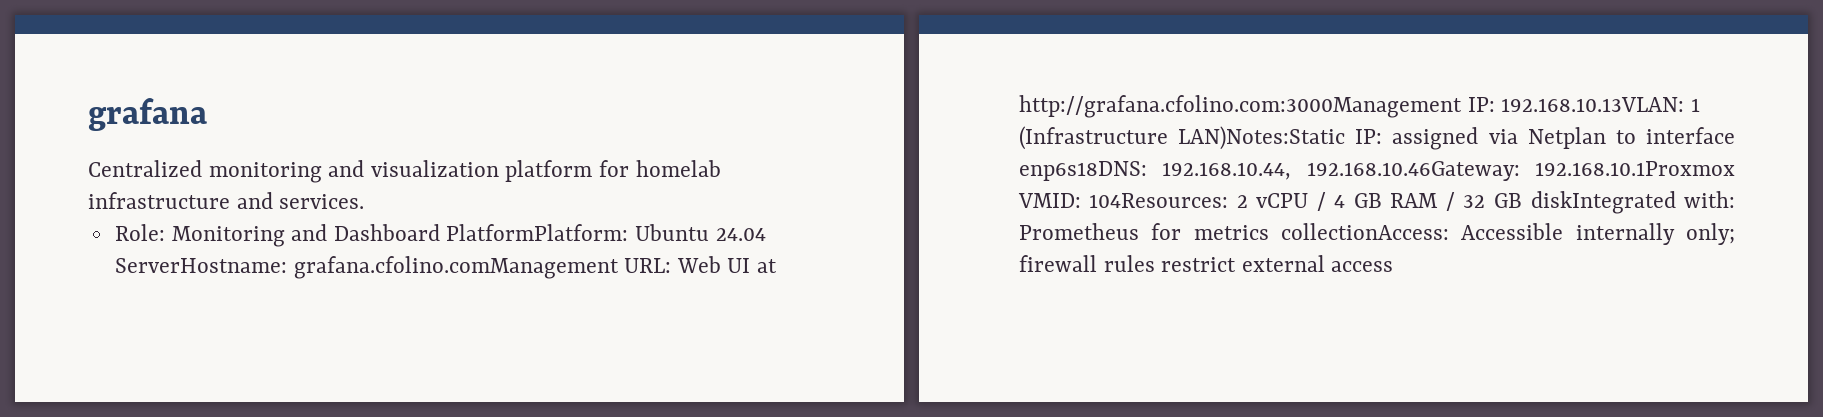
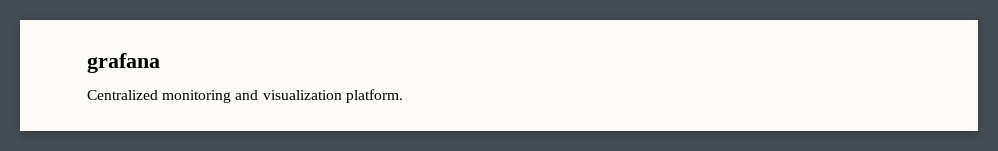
- Centralized monitoring and visualization platform for homelab infrastructure and services.
- Role: Monitoring and Dashboard PlatformPlatform: Ubuntu 24.04 ServerHostname: grafana.cfolino.comManagement URL: Web UI at http://grafana.cfolino.com:3000Management IP: 192.168.10.13VLAN: 1 (Infrastructure LAN)Notes:Static IP: assigned via Netplan to interface enp6s18DNS: 192.168.10.44, 192.168.10.46Gateway: 192.168.10.1Proxmox VMID: 104Resources: 2 vCPU / 4 GB RAM / 32 GB diskIntegrated with: Prometheus for metrics collectionAccess: Accessible internally only; firewall rules restrict external access
+ Centralized monitoring and visualization platform.

